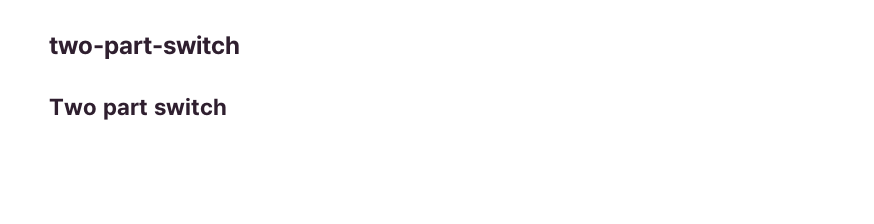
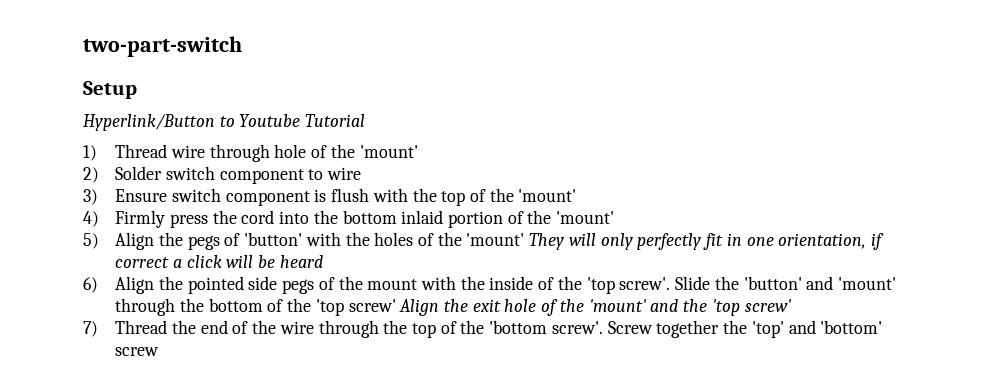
- Two part switch
+ Setup
+ Hyperlink/Button to Youtube Tutorial
+ 1) Thread wire through hole of the 'mount'
+ 2) Solder switch component to wire
+ 3) Ensure switch component is flush with the top of the 'mount'
+ 4) Firmly press the cord into the bottom inlaid portion of the 'mount'
+ 5) Align the pegs of 'button' with the holes of the 'mount' They will only perfectly fit in one orientation, if correct a click will be heard
+ 6) Align the pointed side pegs of the mount with the inside of the 'top screw'. Slide the 'button' and 'mount' through the bottom of the 'top screw' Align the exit hole of the 'mount' and the 'top screw'
+ 7) Thread the end of the wire through the top of the 'bottom screw'. Screw together the 'top' and 'bottom' screw

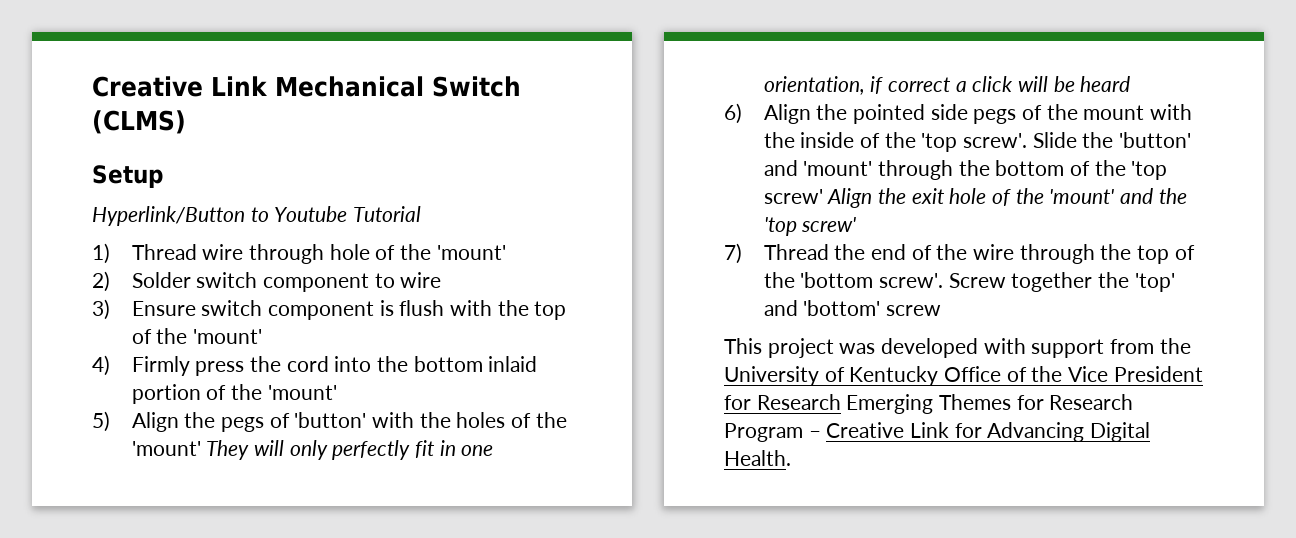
- two-part-switch
+ Creative Link Mechanical Switch (CLMS)
+ This project was developed with support from the University of Kentucky Office of the Vice President for Research Emerging Themes for Research Program – Creative Link for Advancing Digital Health.

